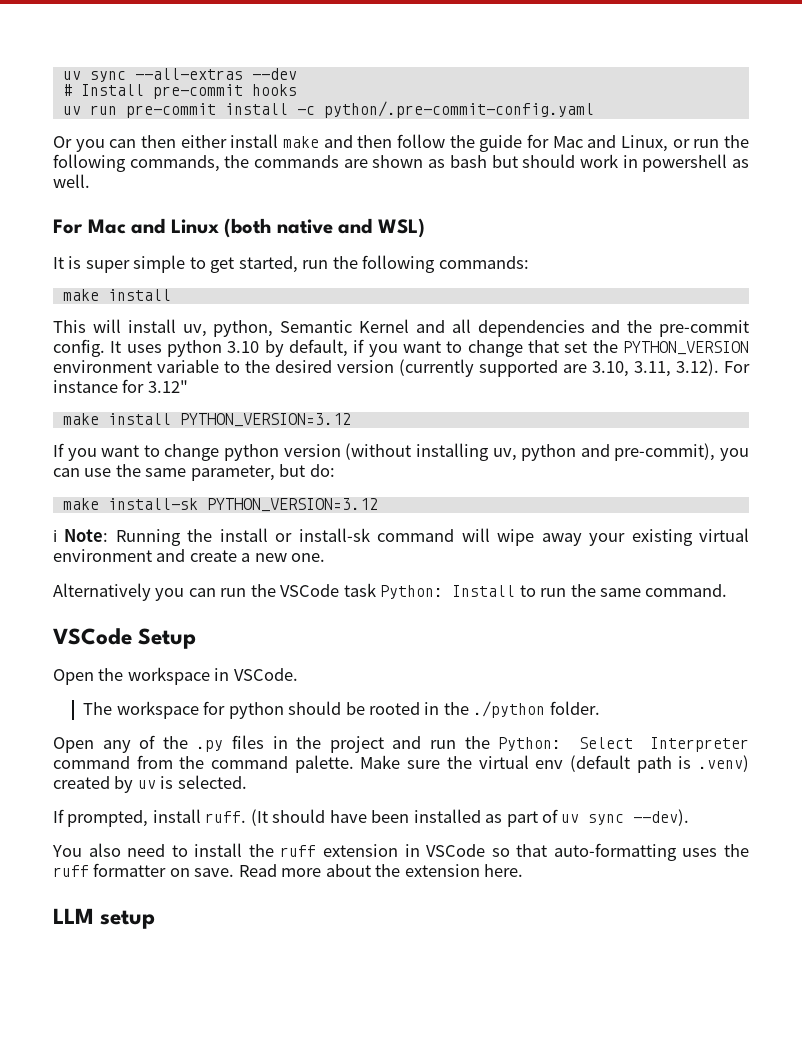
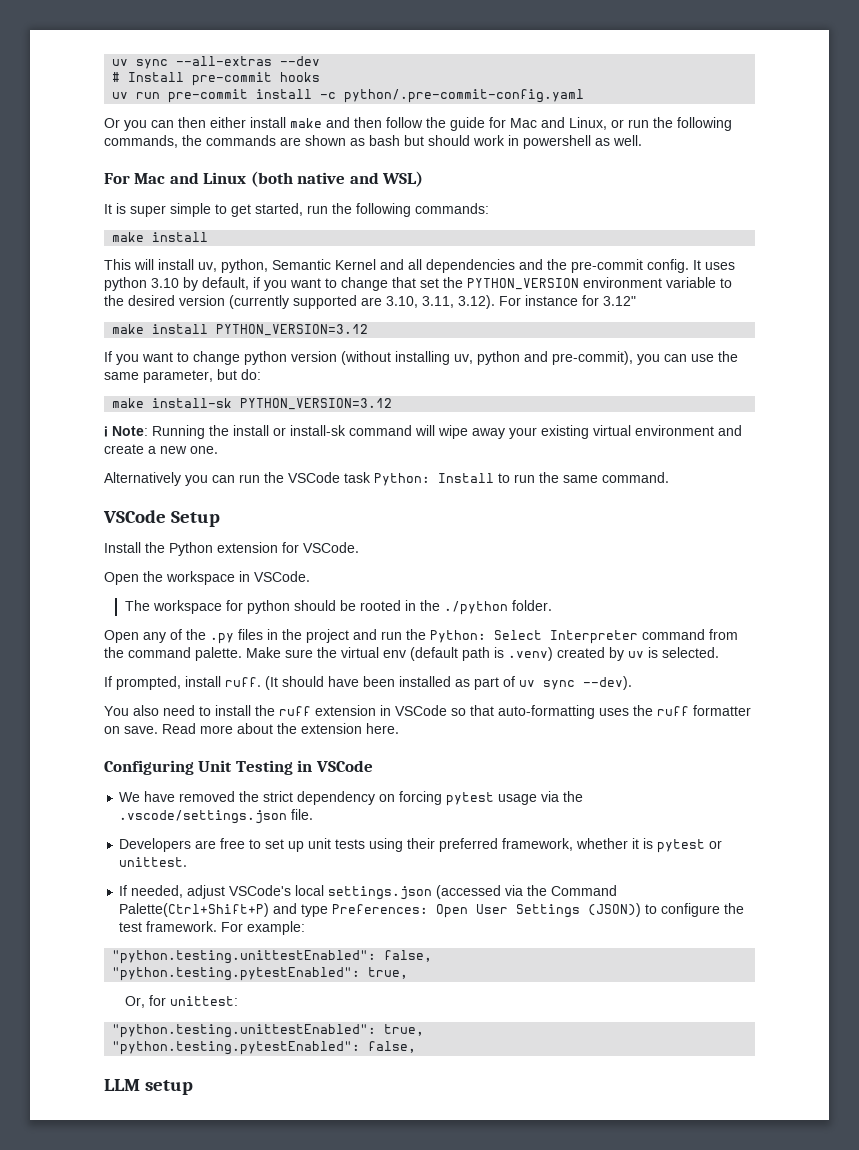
+ Install the Python extension for VSCode.
+ Configuring Unit Testing in VSCode
+ We have removed the strict dependency on forcing pytest usage via the .vscode/settings.json file.
+ Developers are free to set up unit tests using their preferred framework, whether it is pytest or unittest.
+ If needed, adjust VSCode's local settings.json (accessed via the Command Palette(Ctrl+Shift+P) and type Preferences: Open User Settings (JSON)) to configure the test framework. For example:
+ "python.testing.unittestEnabled": false,
+ "python.testing.pytestEnabled": true,
+ Or, for unittest:
+ "python.testing.unittestEnabled": true,
+ "python.testing.pytestEnabled": false,

